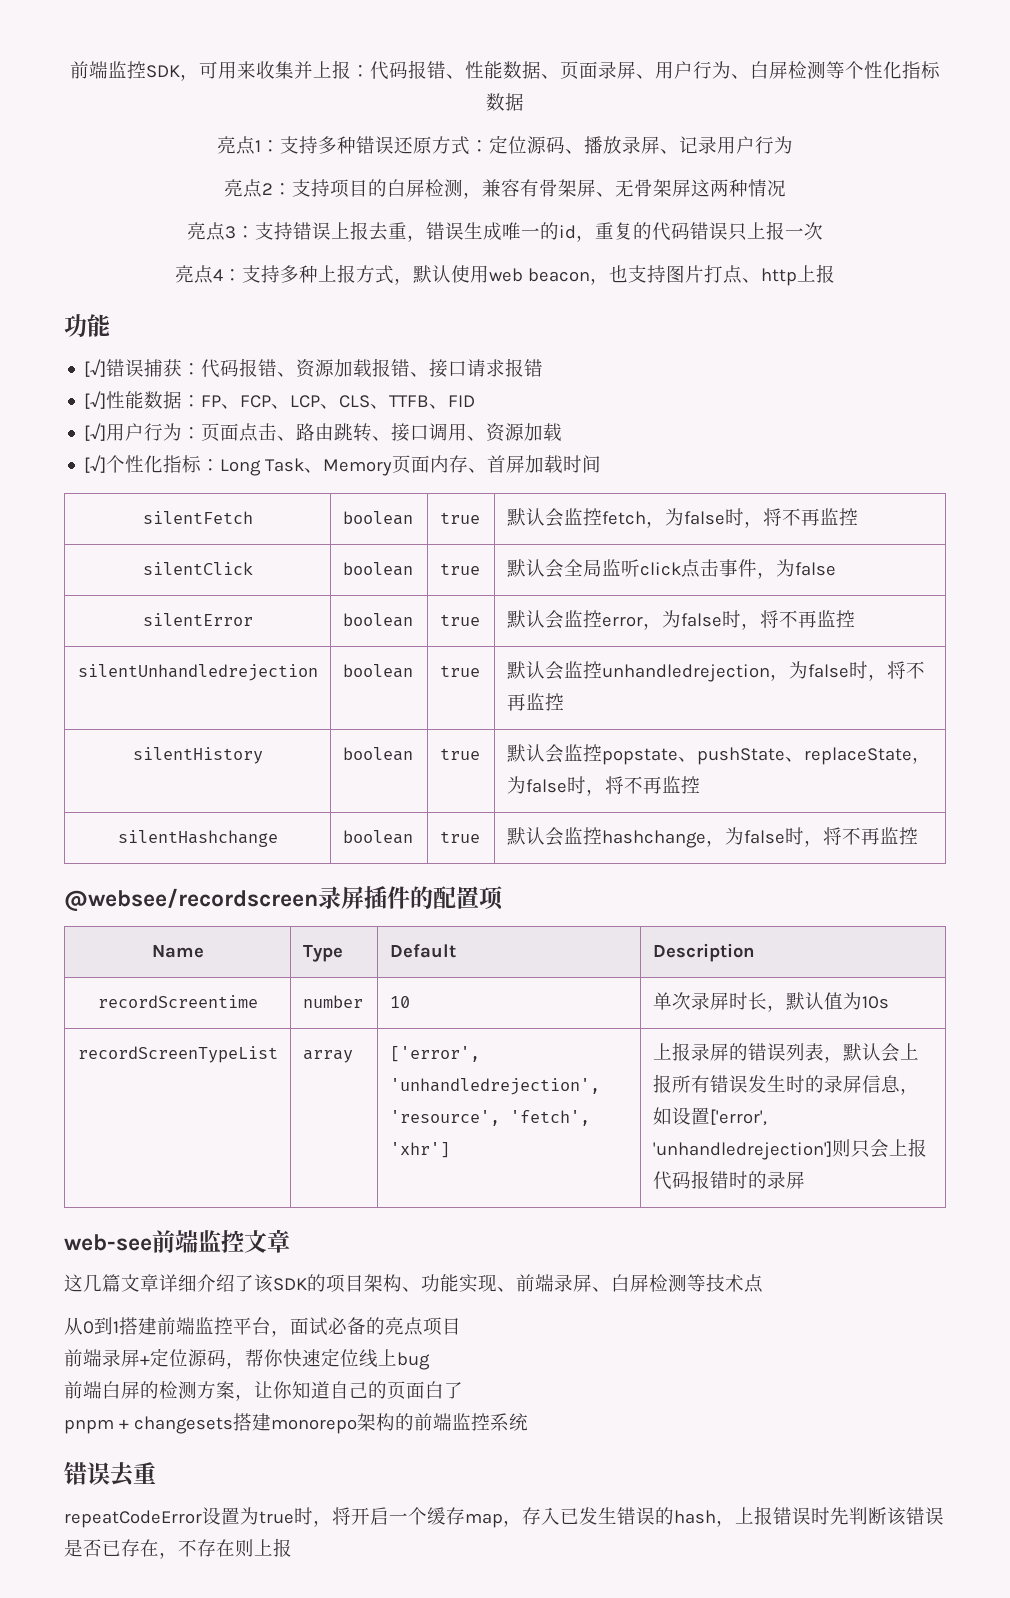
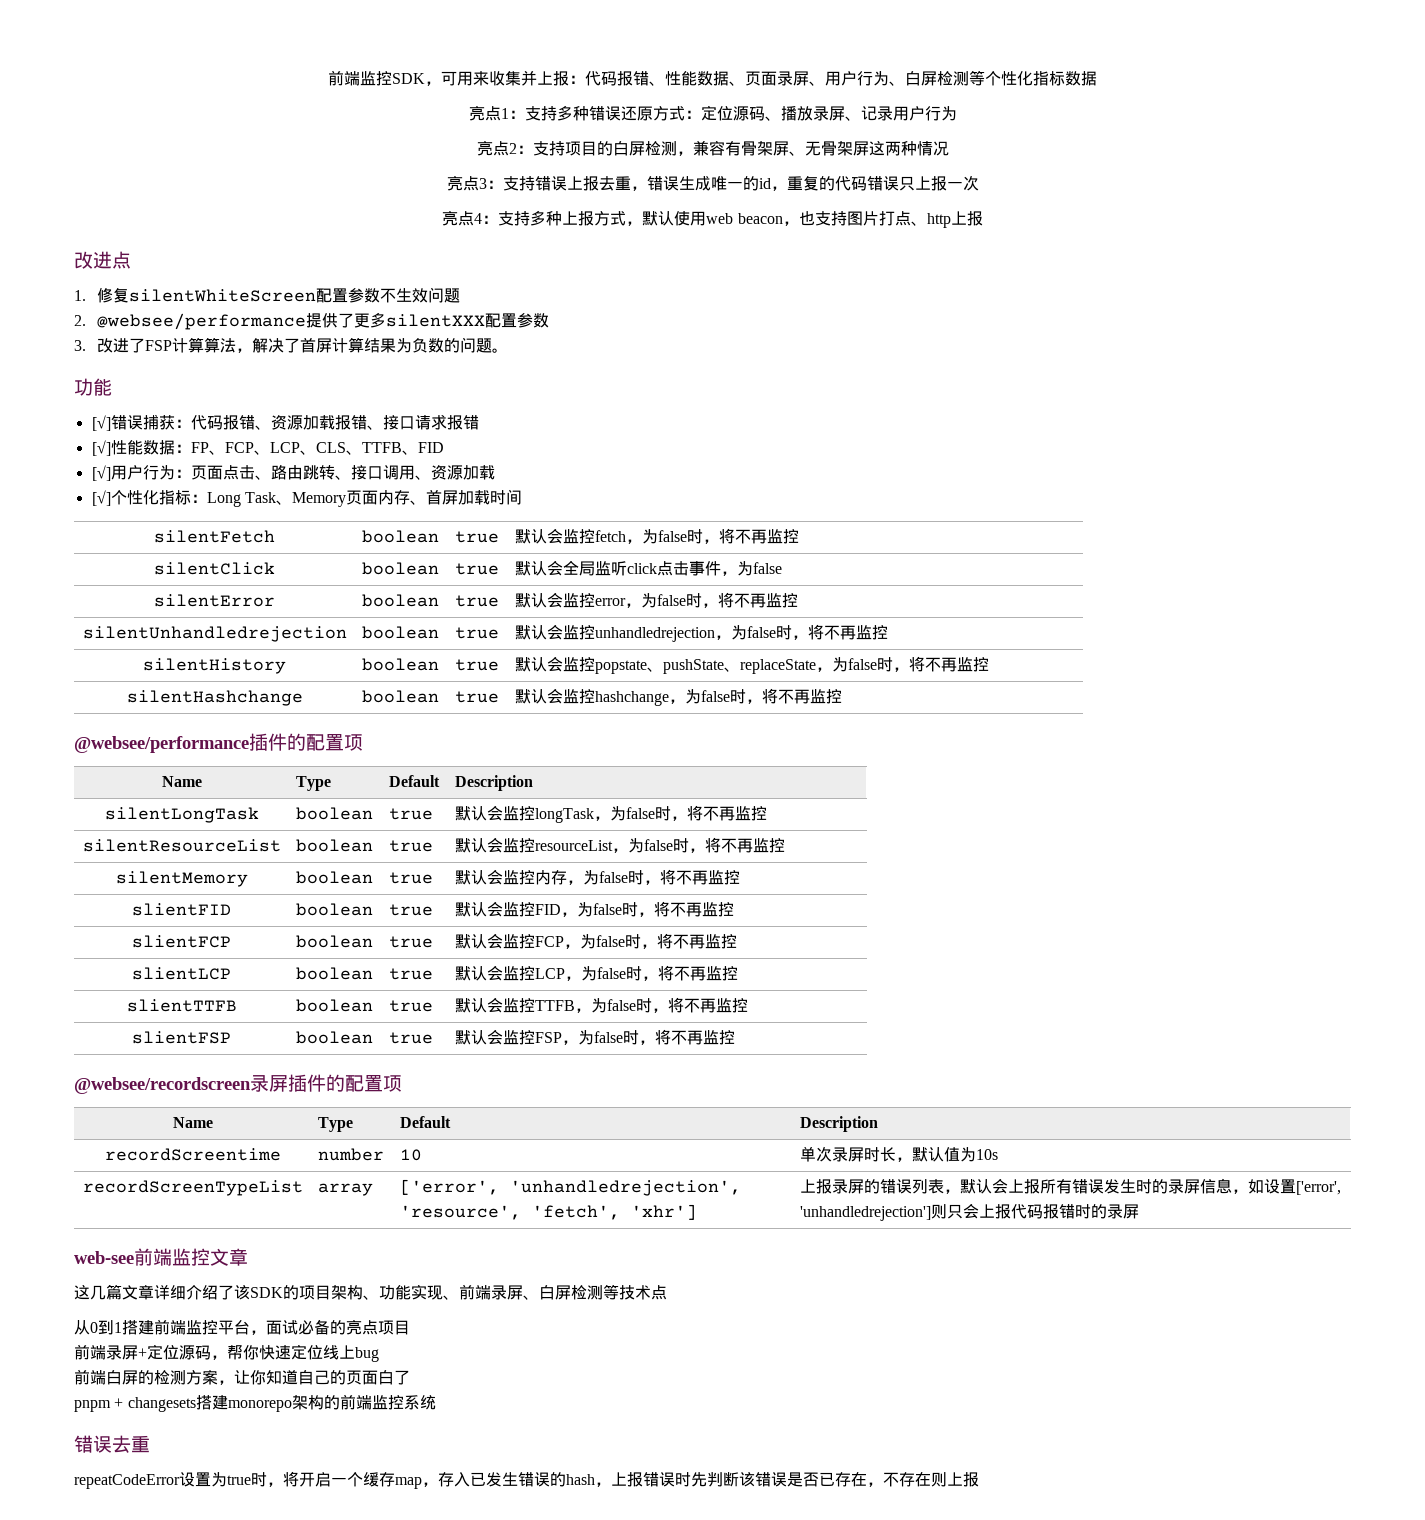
+ 改进点
+ 1.修复silentWhiteScreen配置参数不生效问题
+ 2. @websee/performance提供了更多silentXXX配置参数
+ 3.改进了FSP计算算法，解决了首屏计算结果为负数的问题。
+ @websee/performance插件的配置项
+ Name | Type | Default | Description
+ silentLongTask | boolean | true | 默认会监控longTask，为false时，将不再监控
+ silentResourceList | boolean | true | 默认会监控resourceList，为false时，将不再监控
+ silentMemory | boolean | true | 默认会监控内存，为false时，将不再监控
+ slientFID | boolean | true | 默认会监控FID，为false时，将不再监控
+ slientFCP | boolean | true | 默认会监控FCP，为false时，将不再监控
+ slientLCP | boolean | true | 默认会监控LCP，为false时，将不再监控
+ slientTTFB | boolean | true | 默认会监控TTFB，为false时，将不再监控
+ slientFSP | boolean | true | 默认会监控FSP，为false时，将不再监控

